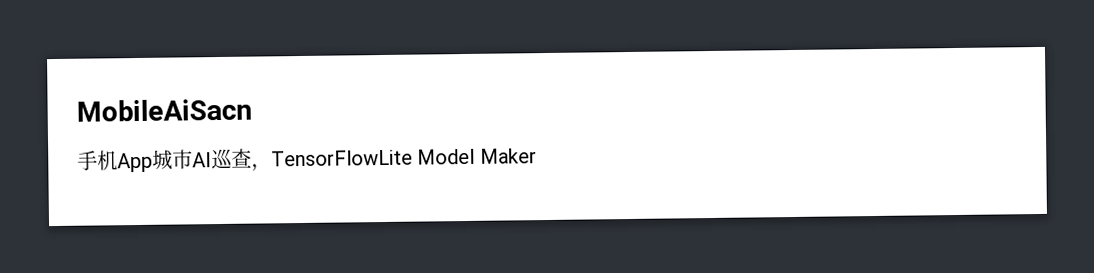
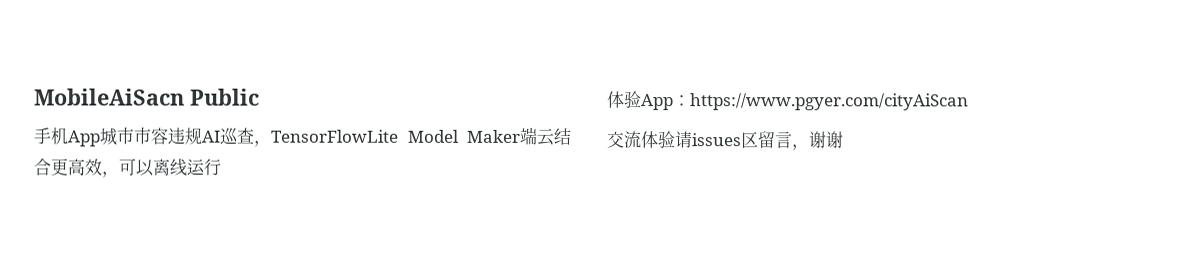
- MobileAiSacn
+ MobileAiSacn Public
- 手机App城市AI巡查，TensorFlowLite Model Maker
+ 手机App城市市容违规AI巡查，TensorFlowLite Model Maker端云结合更高效，可以离线运行
+ 体验App：https://www.pgyer.com/cityAiScan
+ 交流体验请issues区留言，谢谢

